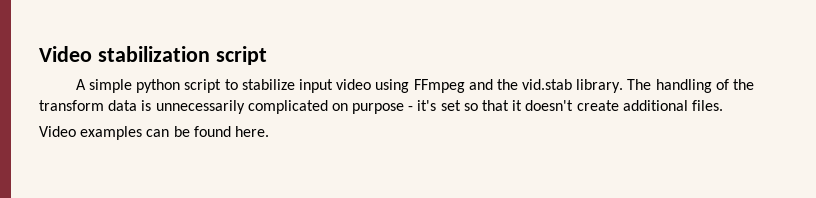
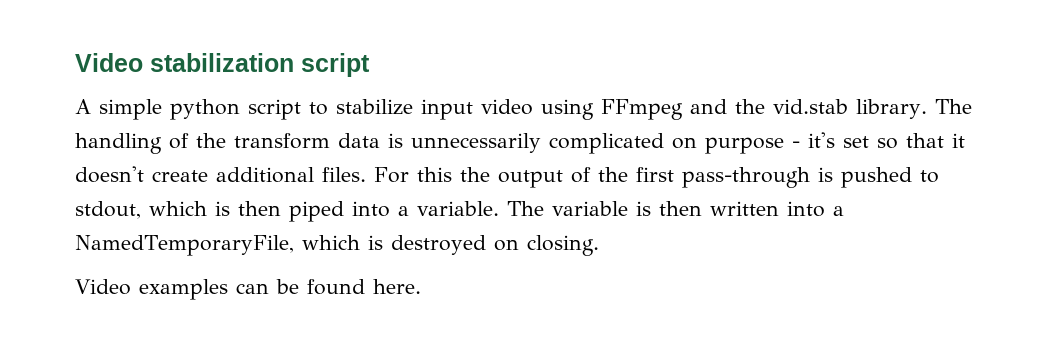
+ For this the output of the first pass-through is pushed to stdout, which is then piped into a variable. The variable is then written into a NamedTemporaryFile, which is destroyed on closing.

